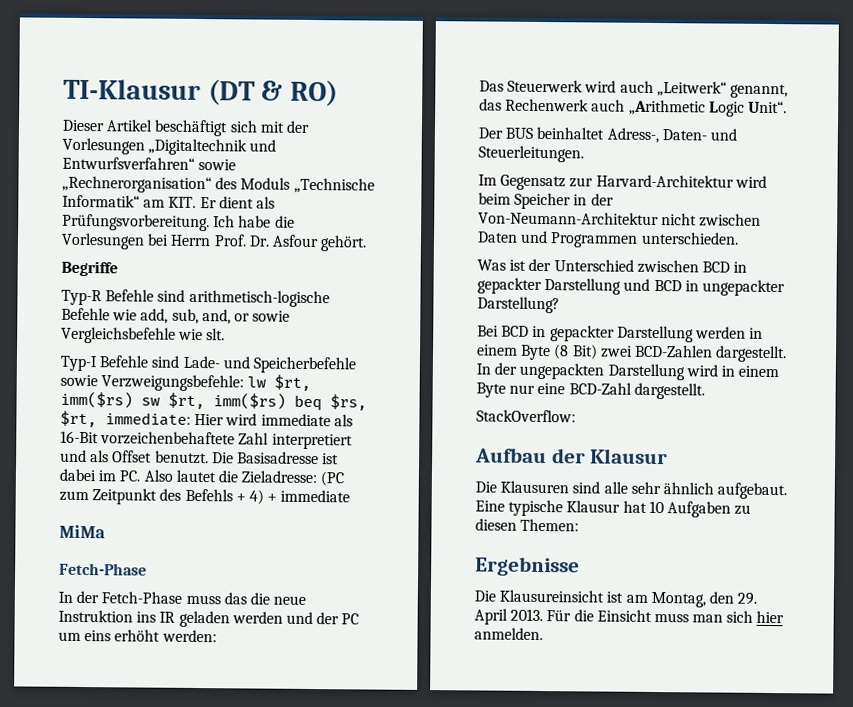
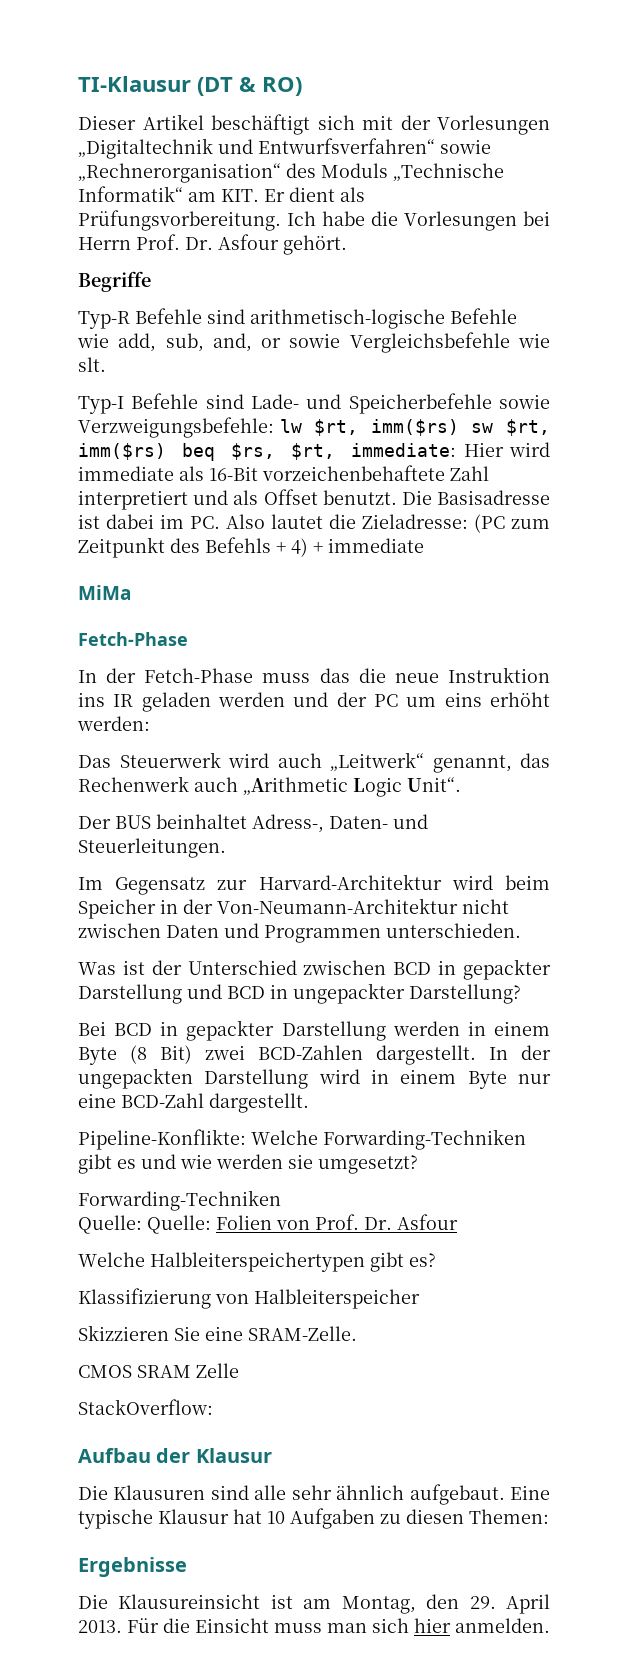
+ Pipeline-Konflikte: Welche Forwarding-Techniken gibt es und wie werden sie umgesetzt?
+ Forwarding-Techniken
+ Quelle: Quelle: Folien von Prof. Dr. Asfour
+ Welche Halbleiterspeichertypen gibt es?
+ Klassifizierung von Halbleiterspeicher
+ Skizzieren Sie eine SRAM-Zelle.
+ CMOS SRAM Zelle

